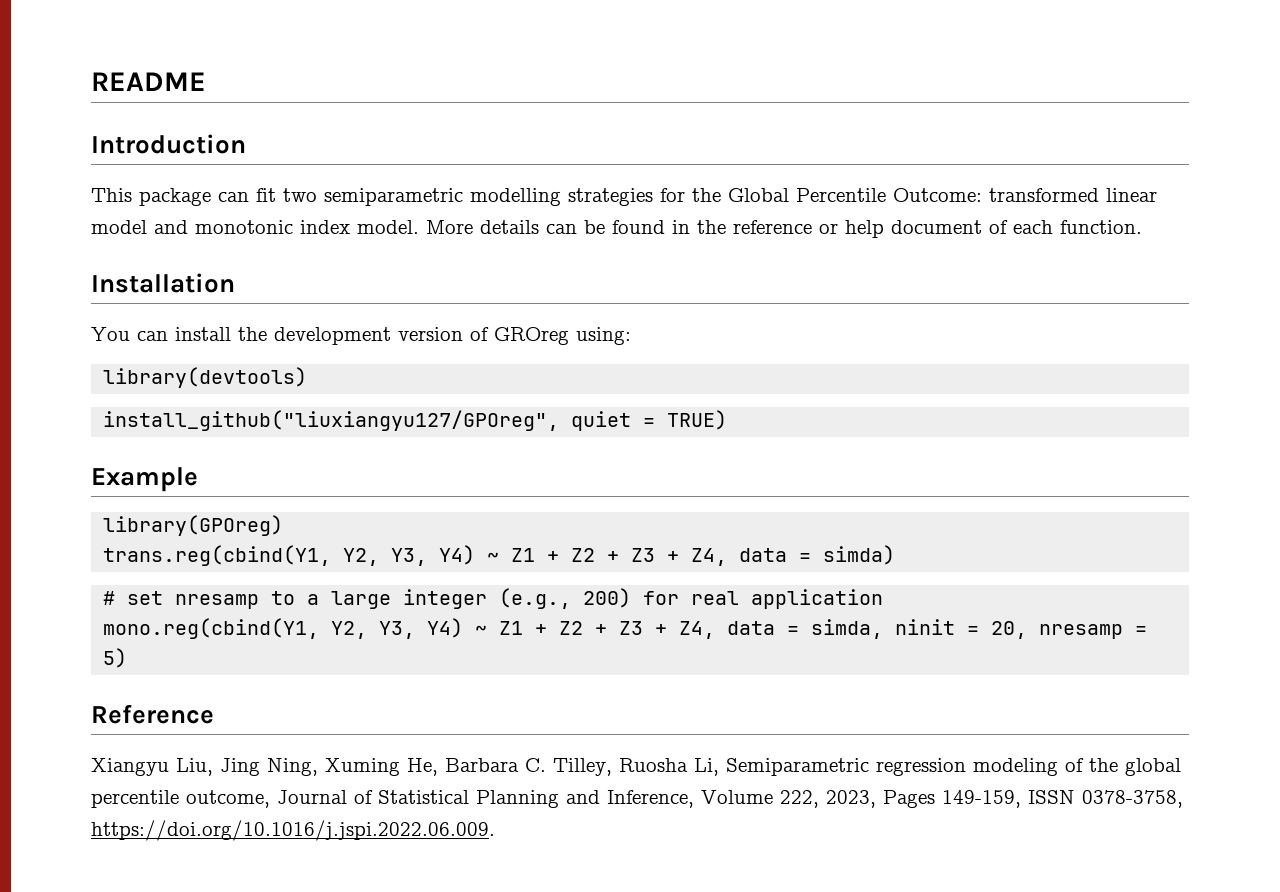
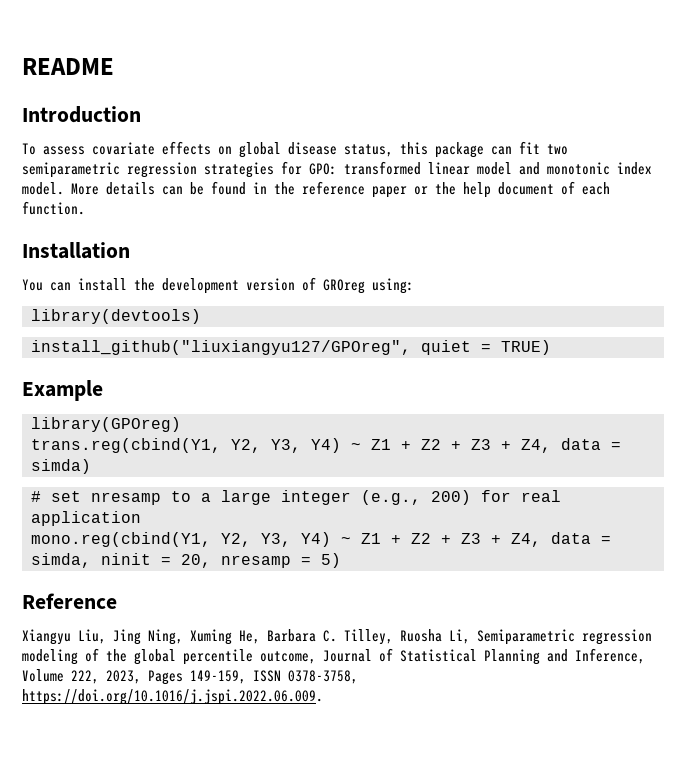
- This package can fit two semiparametric modelling strategies for the Global Percentile Outcome: transformed linear model and monotonic index model.
+ To assess covariate effects on global disease status, this package can fit two semiparametric regression strategies for GPO: transformed linear model and monotonic index model.
- More details can be found in the reference or help document of each function.
+ More details can be found in the reference paper or the help document of each function.

